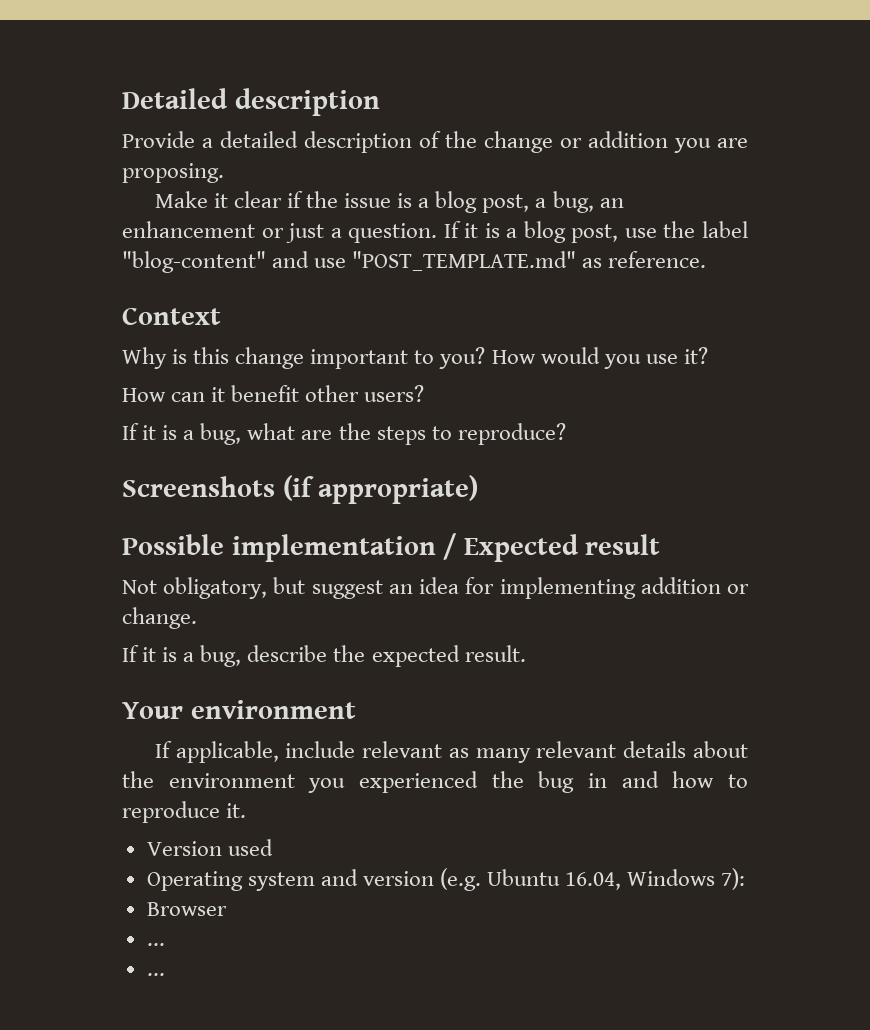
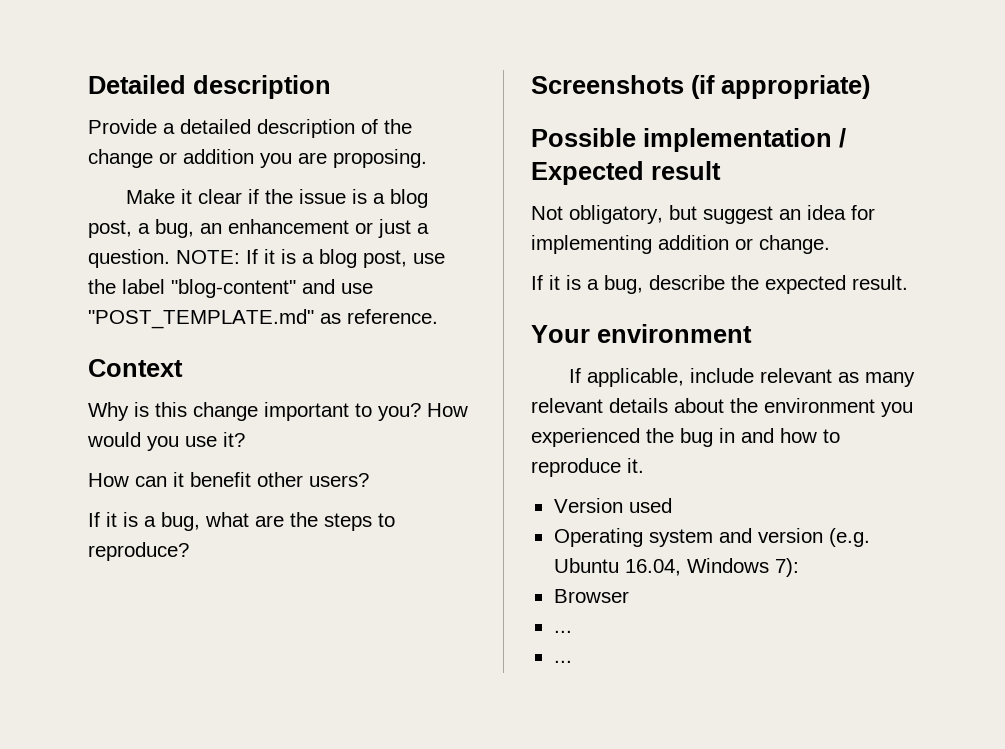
- If it is a blog post, use the label "blog-content" and use "POST_TEMPLATE.md" as reference.
+ NOTE: If it is a blog post, use the label "blog-content" and use "POST_TEMPLATE.md" as reference.

